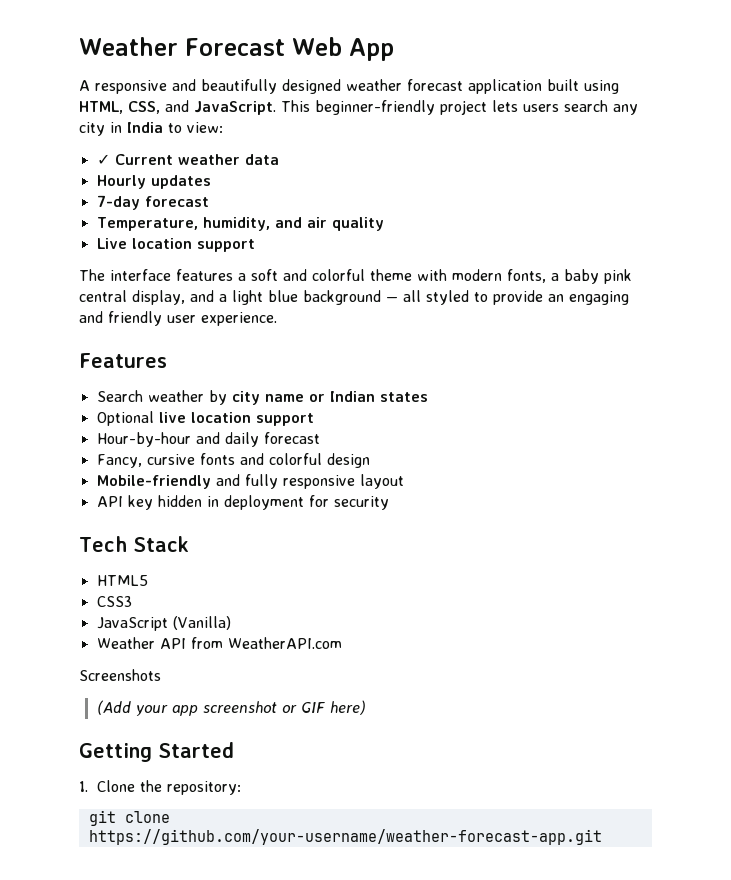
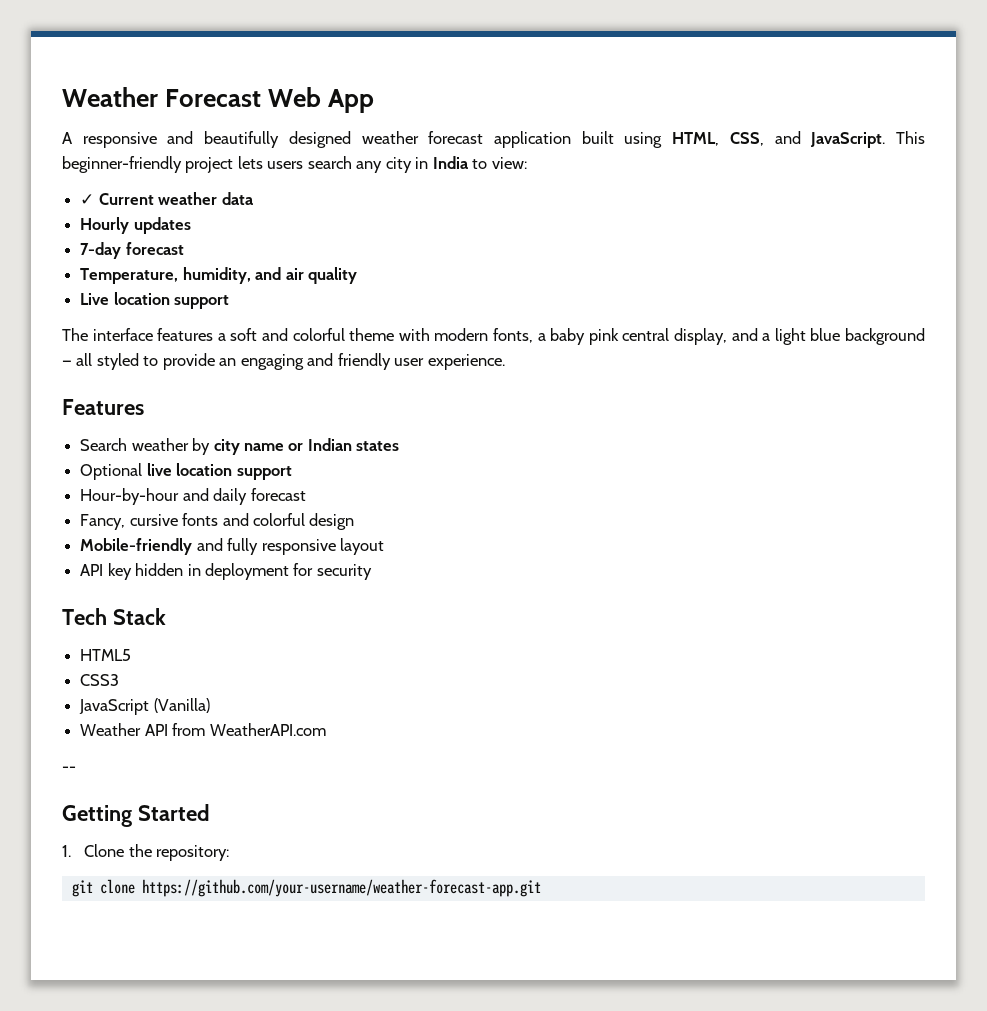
- Screenshots
- (Add your app screenshot or GIF here)
+ --

